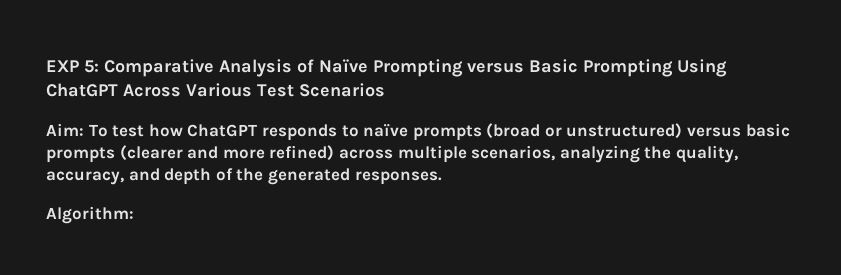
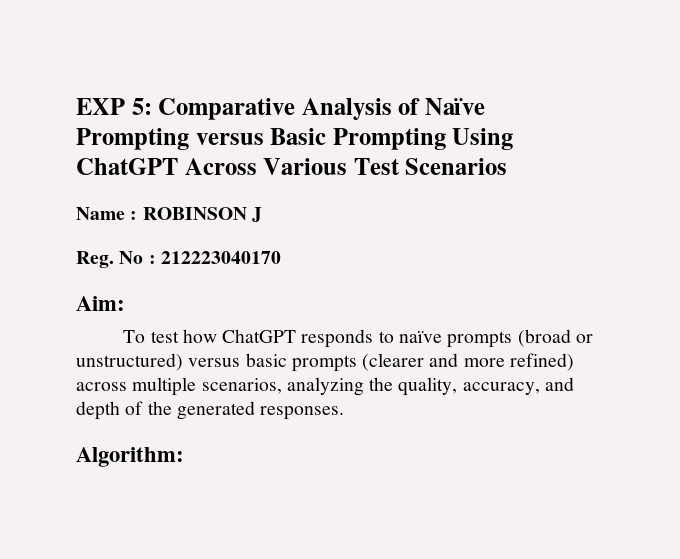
+ Name : ROBINSON J
+ Reg. No : 212223040170
- Aim: To test how ChatGPT responds to naïve prompts (broad or unstructured) versus basic prompts (clearer and more refined) across multiple scenarios, analyzing the quality, accuracy, and depth of the generated responses.
+ Aim:
+ To test how ChatGPT responds to naïve prompts (broad or unstructured) versus basic prompts (clearer and more refined) across multiple scenarios, analyzing the quality, accuracy, and depth of the generated responses.

